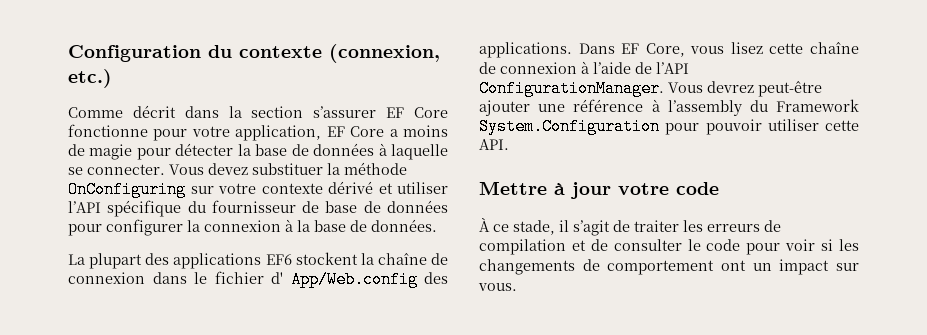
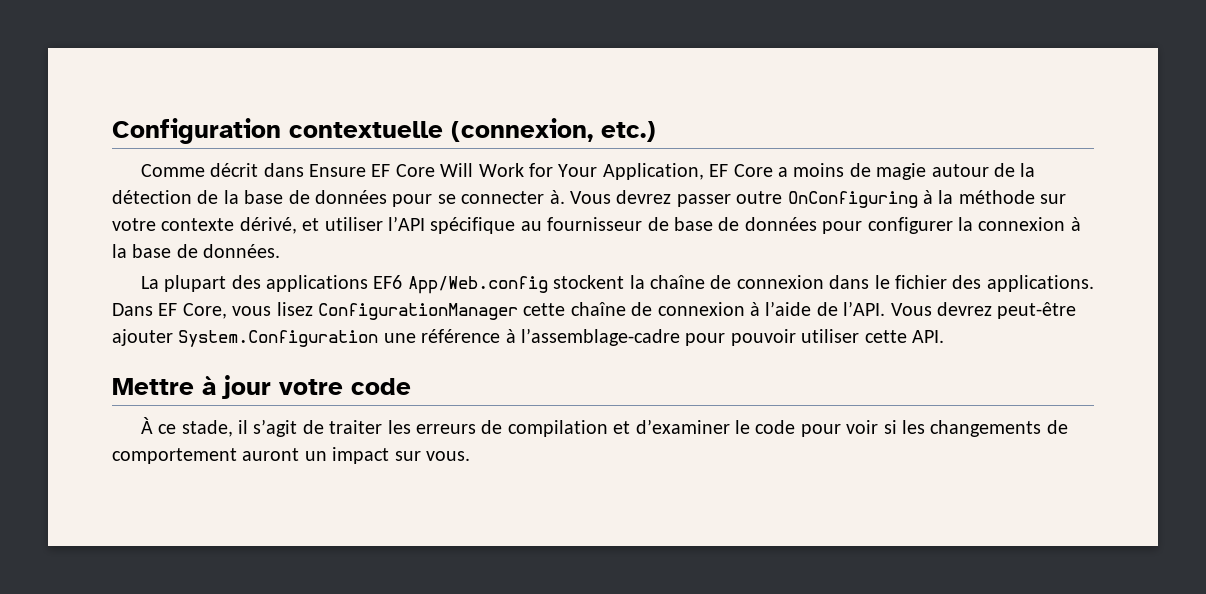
- Configuration du contexte (connexion, etc.)
+ Configuration contextuelle (connexion, etc.)
- Comme décrit dans la section s’assurer EF Core fonctionne pour votre application, EF Core a moins de magie pour détecter la base de données à laquelle se connecter. Vous devez substituer la méthode OnConfiguring sur votre contexte dérivé et utiliser l’API spécifique du fournisseur de base de données pour configurer la connexion à la base de données.
+ Comme décrit dans Ensure EF Core Will Work for Your Application, EF Core a moins de magie autour de la détection de la base de données pour se connecter à. Vous devrez passer outre OnConfiguring à la méthode sur votre contexte dérivé, et utiliser l’API spécifique au fournisseur de base de données pour configurer la connexion à la base de données.
- La plupart des applications EF6 stockent la chaîne de connexion dans le fichier d' App/Web.config des applications.
+ La plupart des applications EF6 App/Web.config stockent la chaîne de connexion dans le fichier des applications.
- Dans EF Core, vous lisez cette chaîne de connexion à l’aide de l’API ConfigurationManager.
+ Dans EF Core, vous lisez ConfigurationManager cette chaîne de connexion à l’aide de l’API.
- Vous devrez peut-être ajouter une référence à l’assembly du Framework System.Configuration pour pouvoir utiliser cette API.
+ Vous devrez peut-être ajouter System.Configuration une référence à l’assemblage-cadre pour pouvoir utiliser cette API.
- À ce stade, il s’agit de traiter les erreurs de compilation et de consulter le code pour voir si les changements de comportement ont un impact sur vous.
+ À ce stade, il s’agit de traiter les erreurs de compilation et d’examiner le code pour voir si les changements de comportement auront un impact sur vous.

